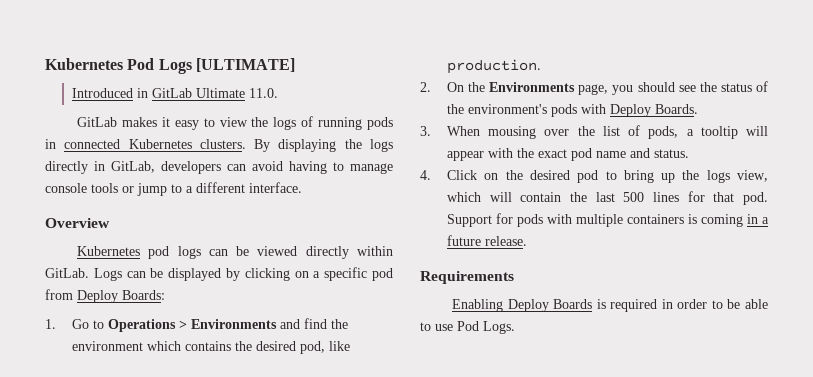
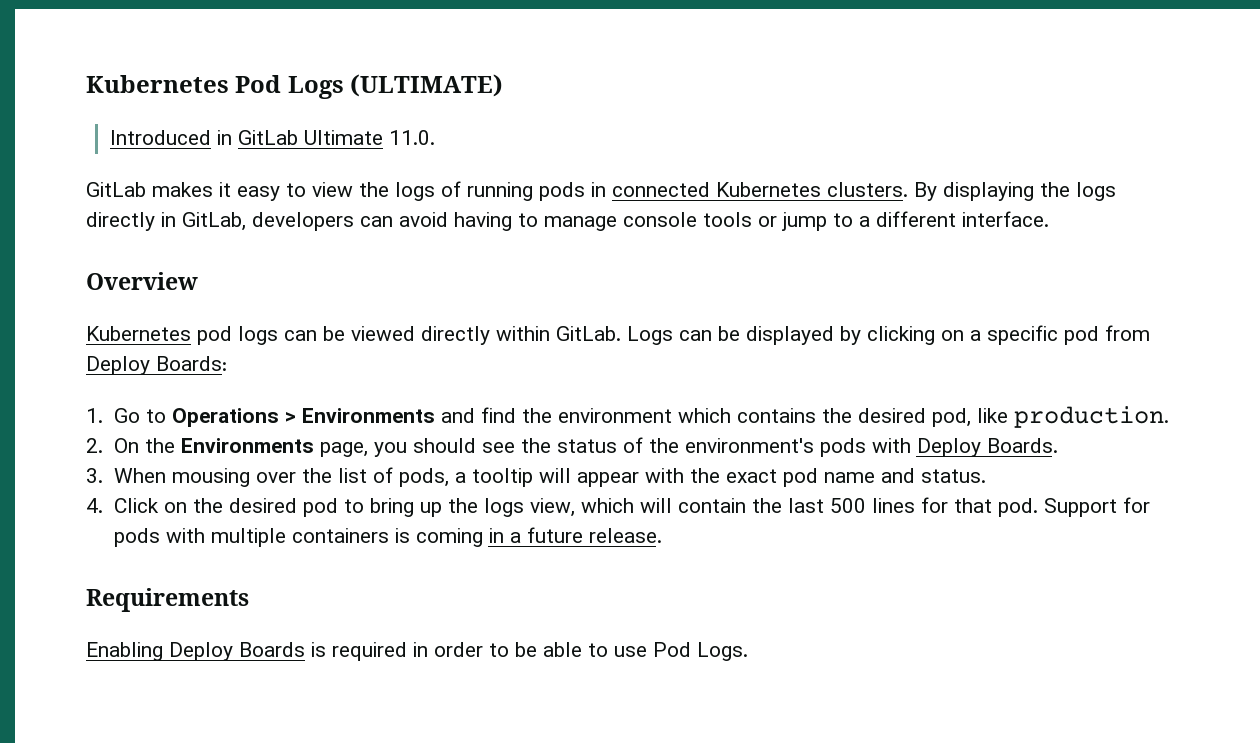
- Kubernetes Pod Logs [ULTIMATE]
+ Kubernetes Pod Logs (ULTIMATE)

